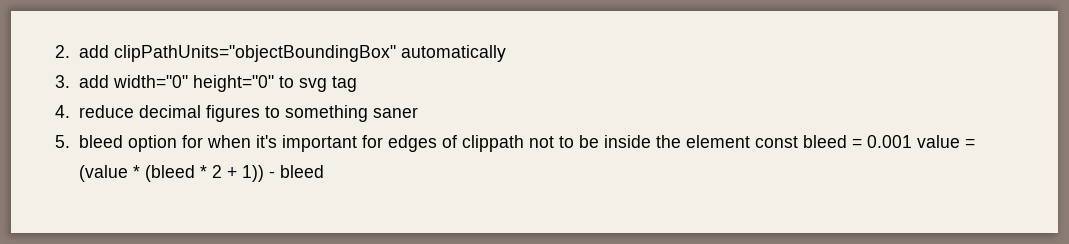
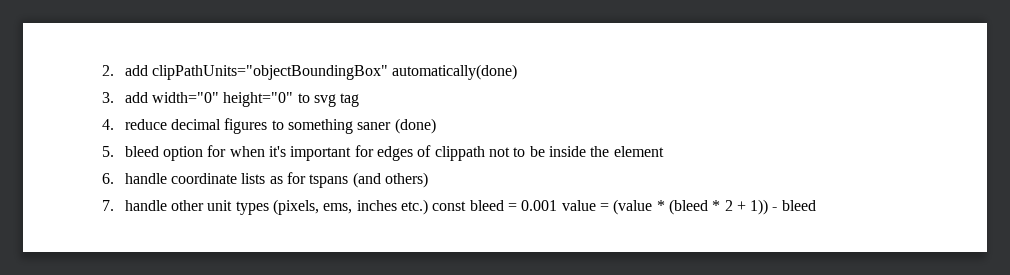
- 2. add clipPathUnits="objectBoundingBox" automatically
+ 2. add clipPathUnits="objectBoundingBox" automatically(done)
- 4. reduce decimal figures to something saner
+ 4. reduce decimal figures to something saner (done)
- 5. bleed option for when it's important for edges of clippath not to be inside the element const bleed = 0.001 value = (value * (bleed * 2 + 1)) - bleed
+ 5. bleed option for when it's important for edges of clippath not to be inside the element
+ 6. handle coordinate lists as for tspans (and others)
+ 7. handle other unit types (pixels, ems, inches etc.) const bleed = 0.001 value = (value * (bleed * 2 + 1)) - bleed

